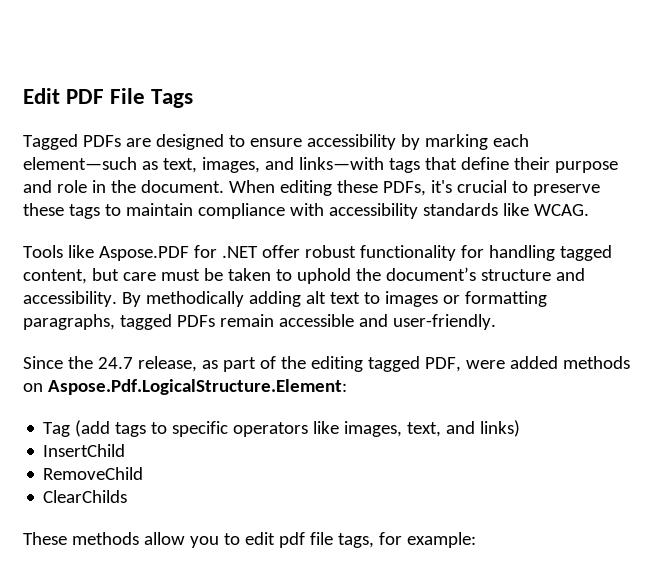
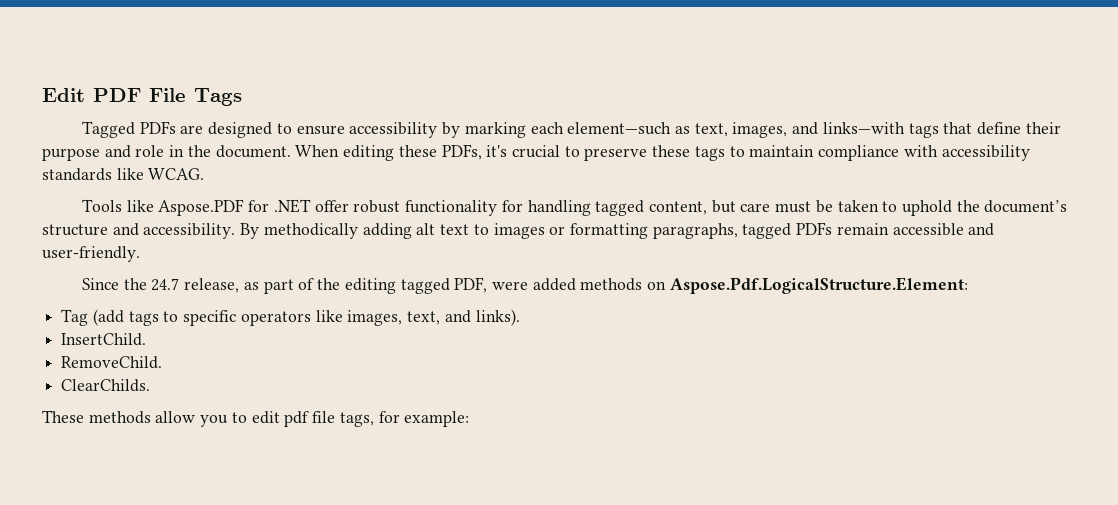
- Tag (add tags to specific operators like images, text, and links)
- InsertChild
- RemoveChild
- ClearChilds
+ Tag (add tags to specific operators like images, text, and links).
+ InsertChild.
+ RemoveChild.
+ ClearChilds.

